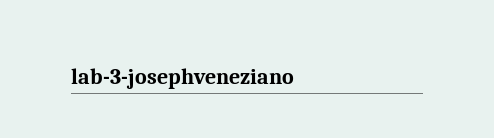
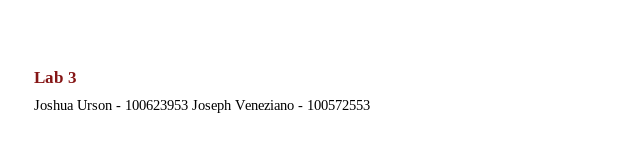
- lab-3-josephveneziano
+ Lab 3
+ Joshua Urson - 100623953 Joseph Veneziano - 100572553

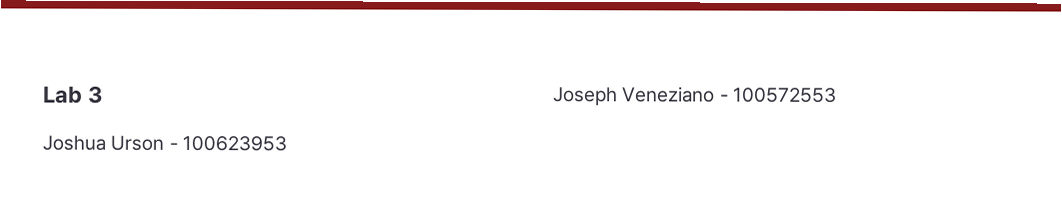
- Joshua Urson - 100623953 Joseph Veneziano - 100572553
+ Joshua Urson - 100623953
+ Joseph Veneziano - 100572553

